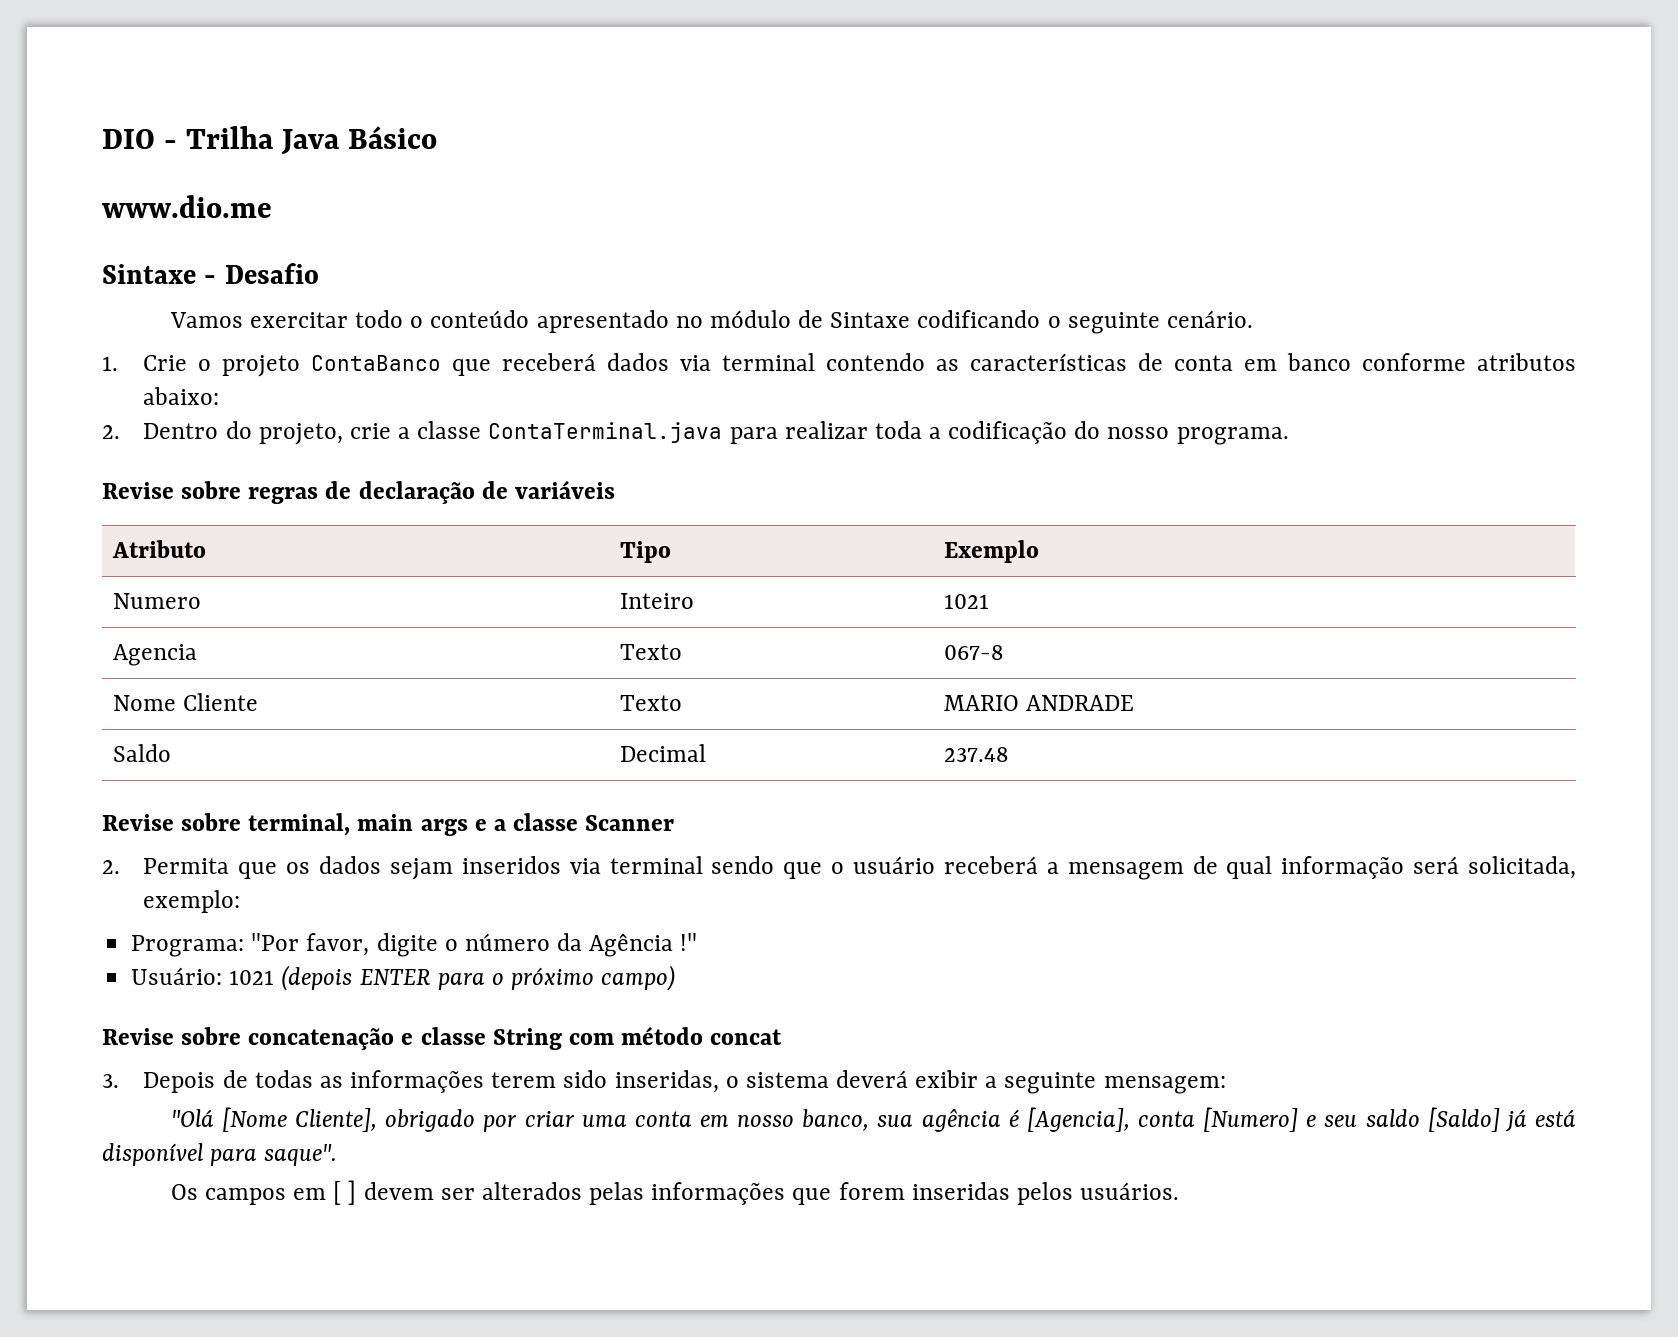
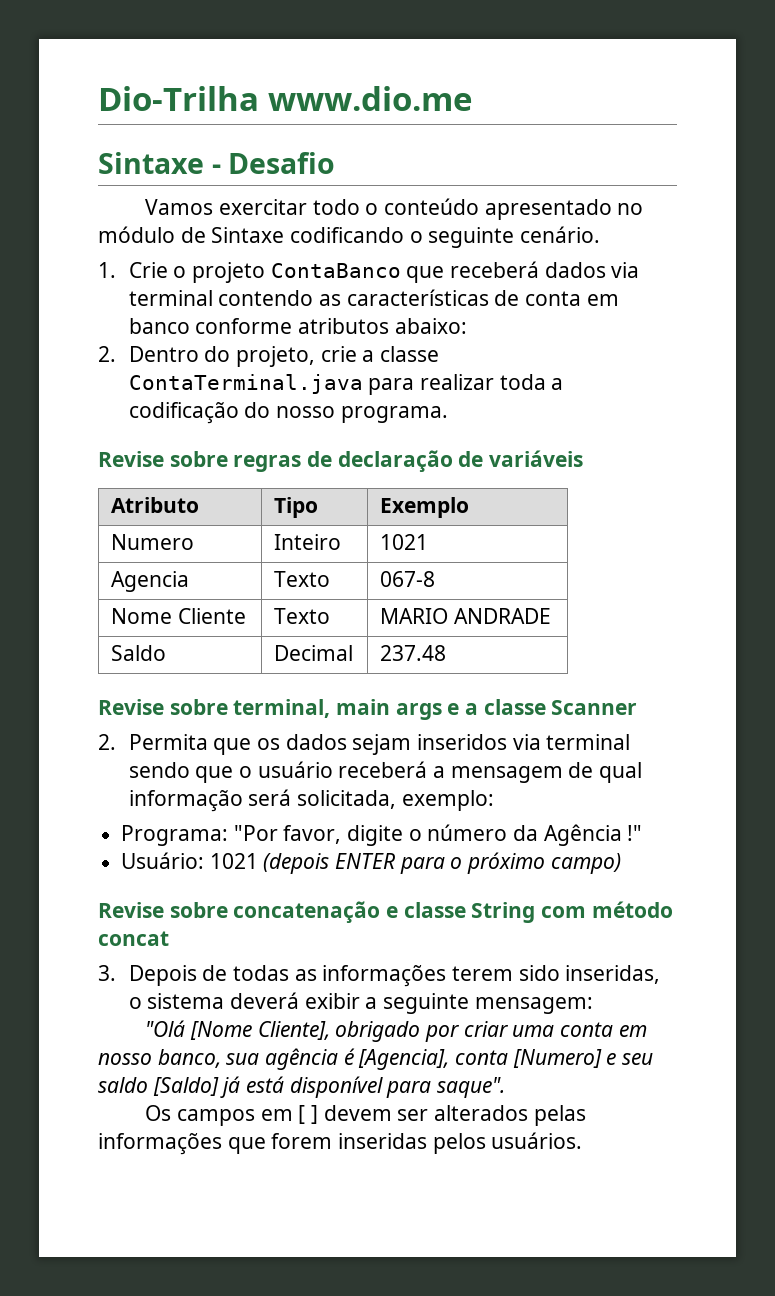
- DIO - Trilha Java Básico
- www.dio.me
+ Dio-Trilha www.dio.me

